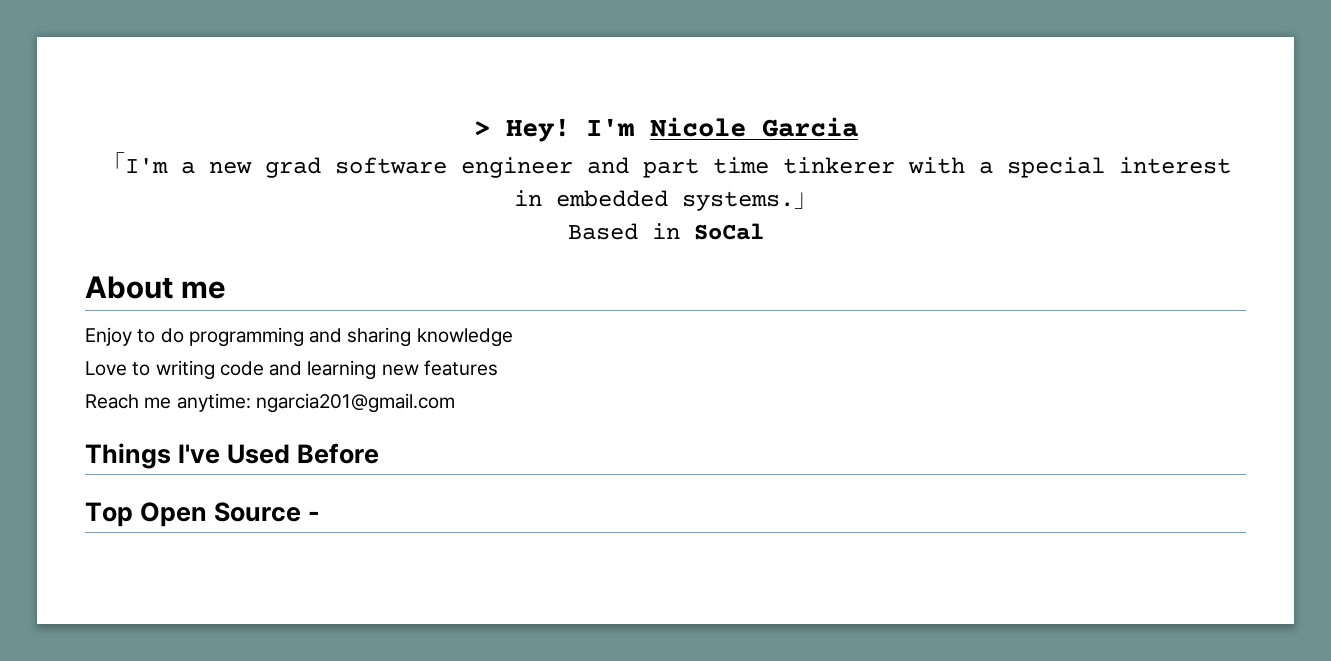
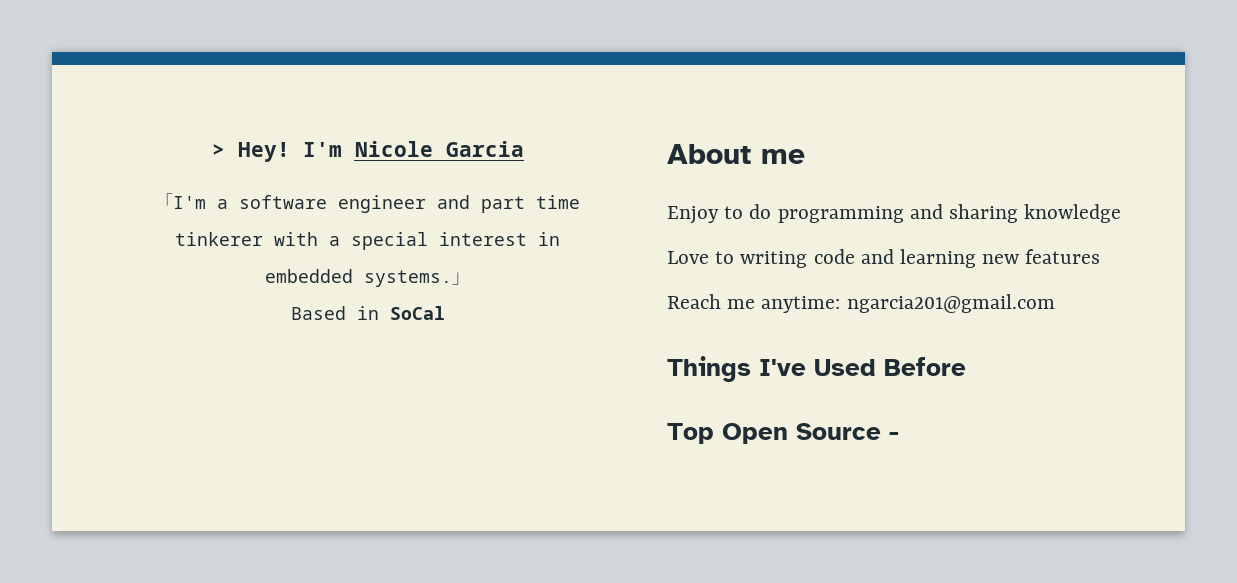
- 「I'm a new grad software engineer and part time tinkerer with a special interest in embedded systems.」
+ 「I'm a software engineer and part time tinkerer with a special interest in embedded systems.」

